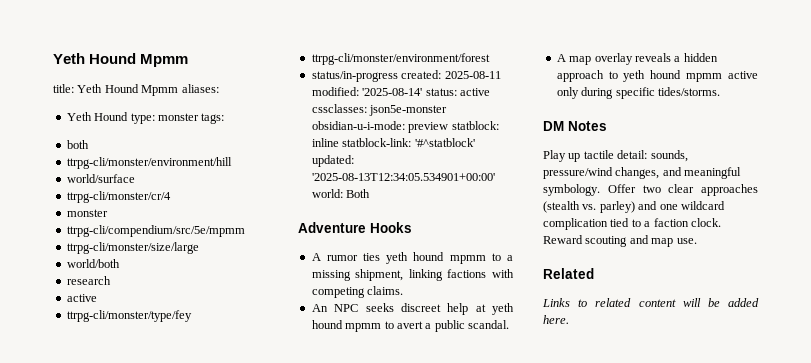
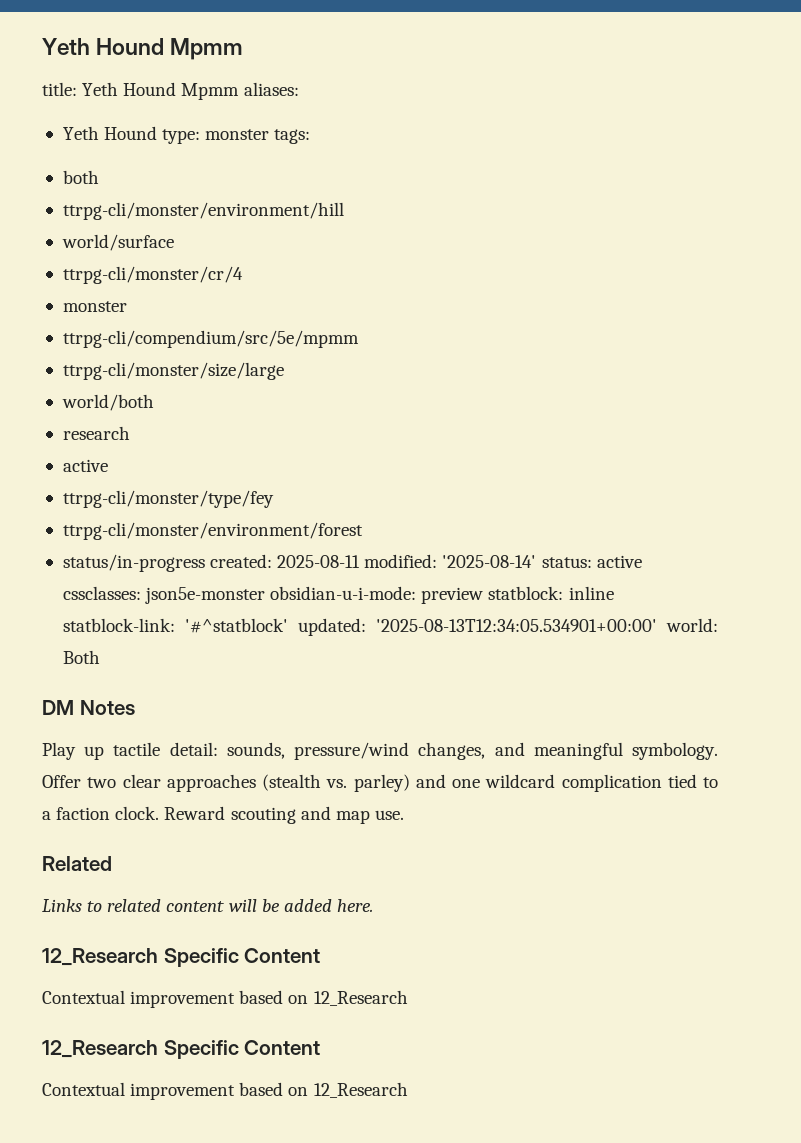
- Adventure Hooks
- A rumor ties yeth hound mpmm to a missing shipment, linking factions with competing claims.
- An NPC seeks discreet help at yeth hound mpmm to avert a public scandal.
- A map overlay reveals a hidden approach to yeth hound mpmm active only during specific tides/storms.
  Links to related content will be added here.
+ 12_Research Specific Content
+ Contextual improvement based on 12_Research
+ 12_Research Specific Content
+ Contextual improvement based on 12_Research

